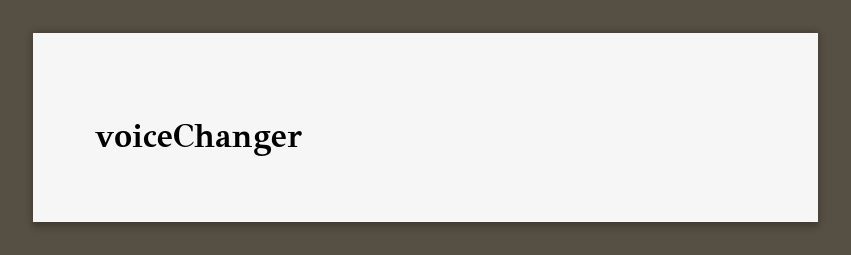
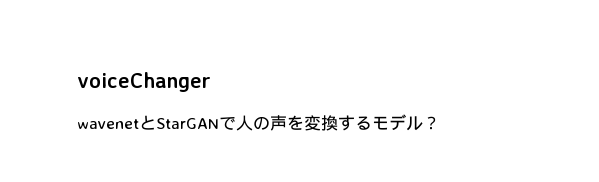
+ wavenetとStarGANで人の声を変換するモデル？

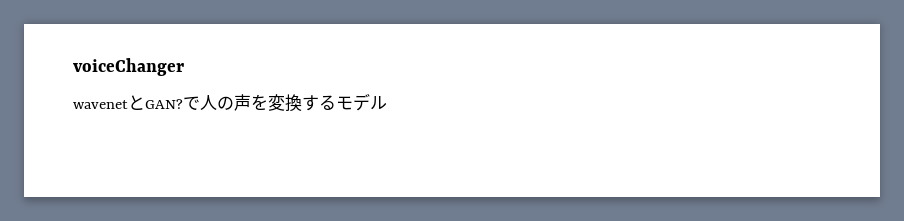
- wavenetとStarGANで人の声を変換するモデル？
+ wavenetとGAN?で人の声を変換するモデル

